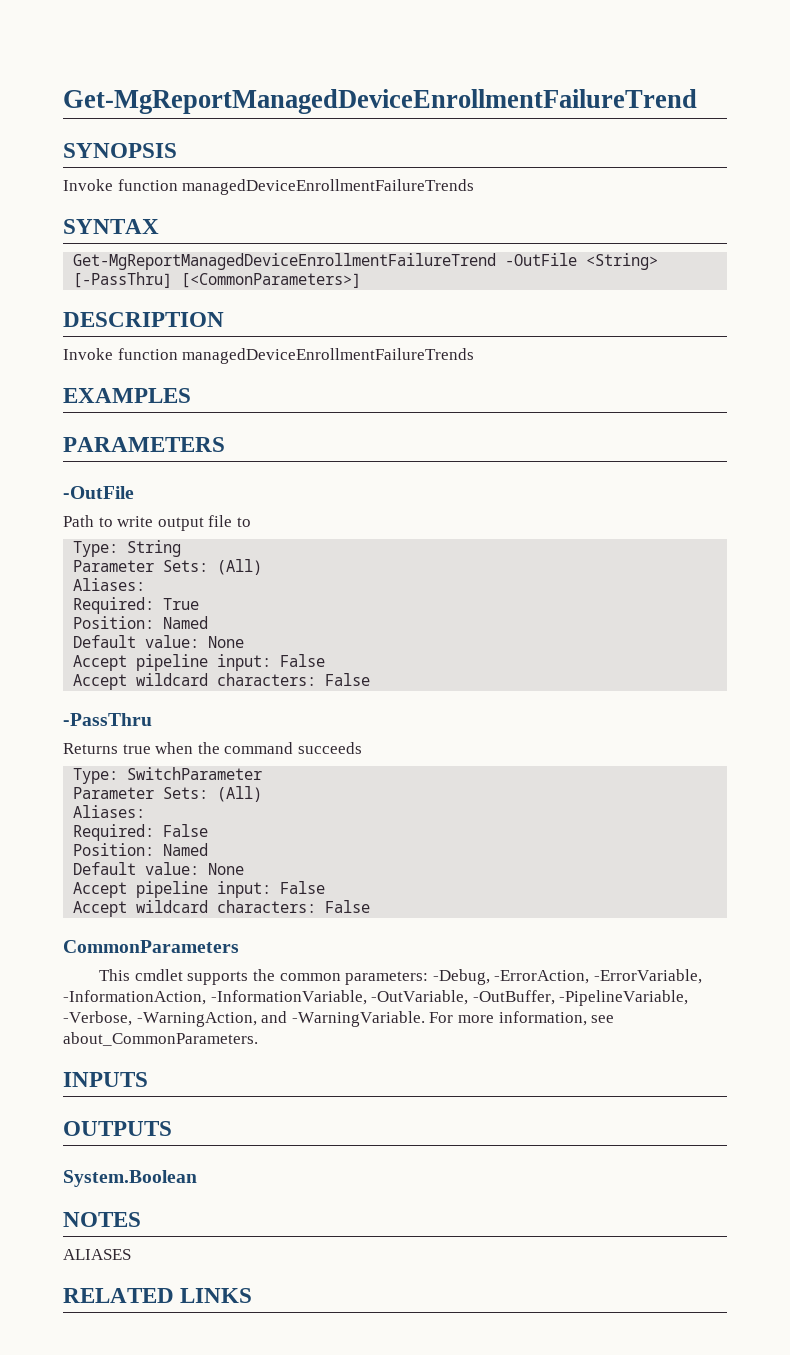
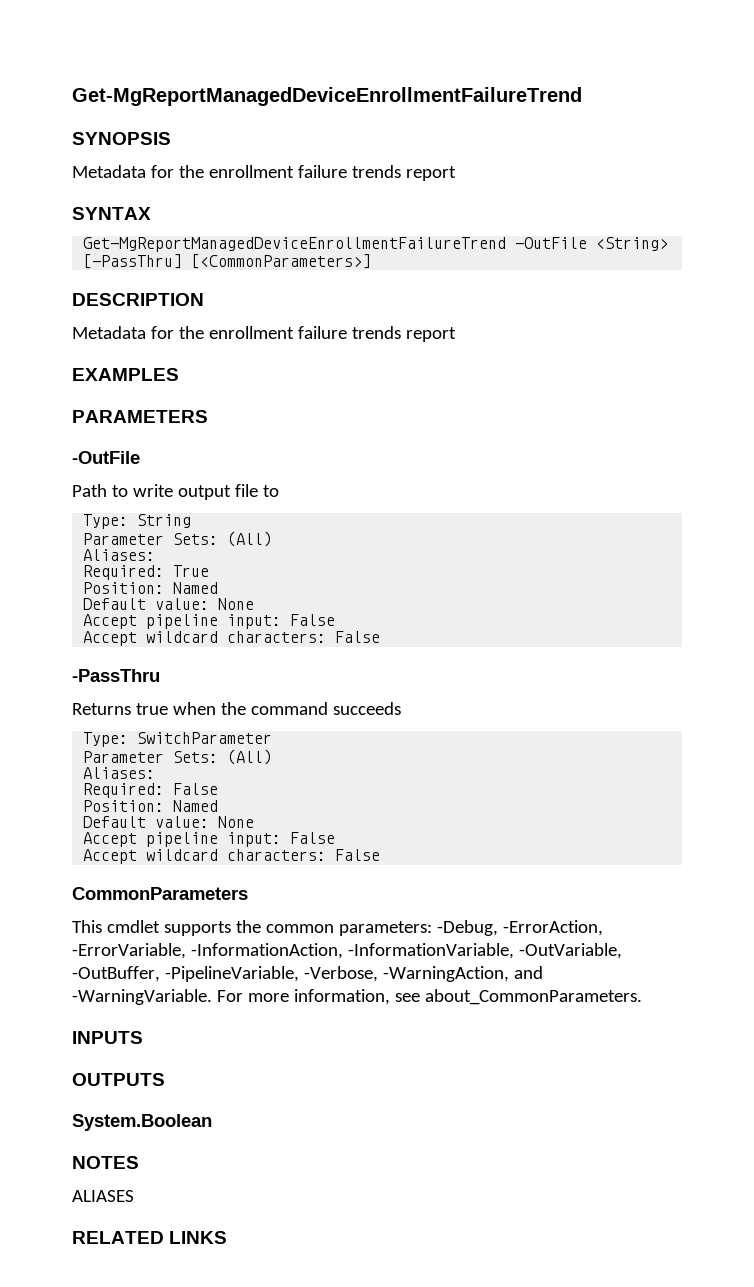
  SYNOPSIS
- Invoke function managedDeviceEnrollmentFailureTrends
+ Metadata for the enrollment failure trends report
  DESCRIPTION
- Invoke function managedDeviceEnrollmentFailureTrends
+ Metadata for the enrollment failure trends report

